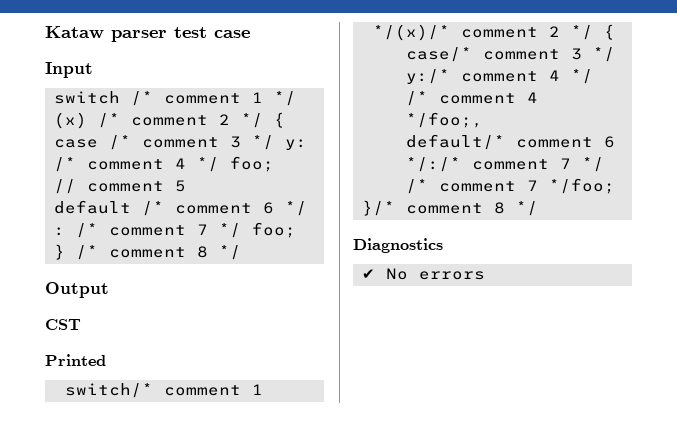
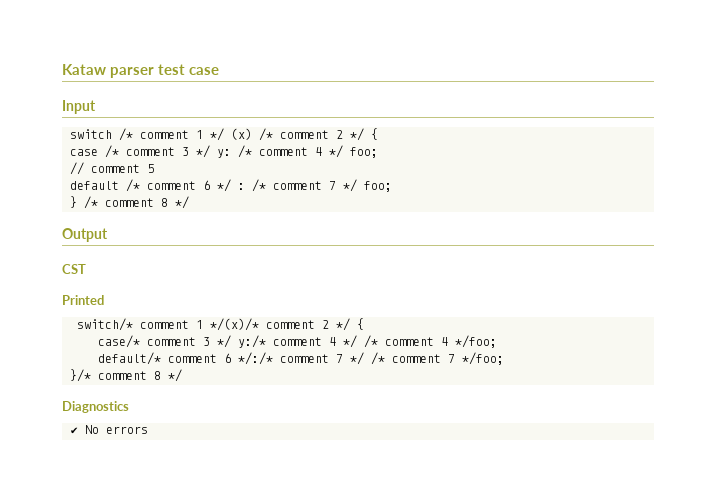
- case/* comment 3 */ y:/* comment 4 */ /* comment 4 */foo;,
+ case/* comment 3 */ y:/* comment 4 */ /* comment 4 */foo;

